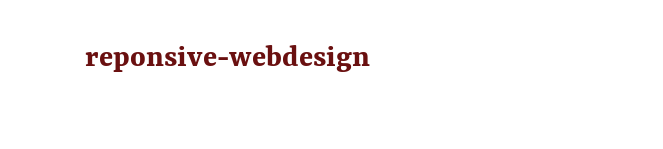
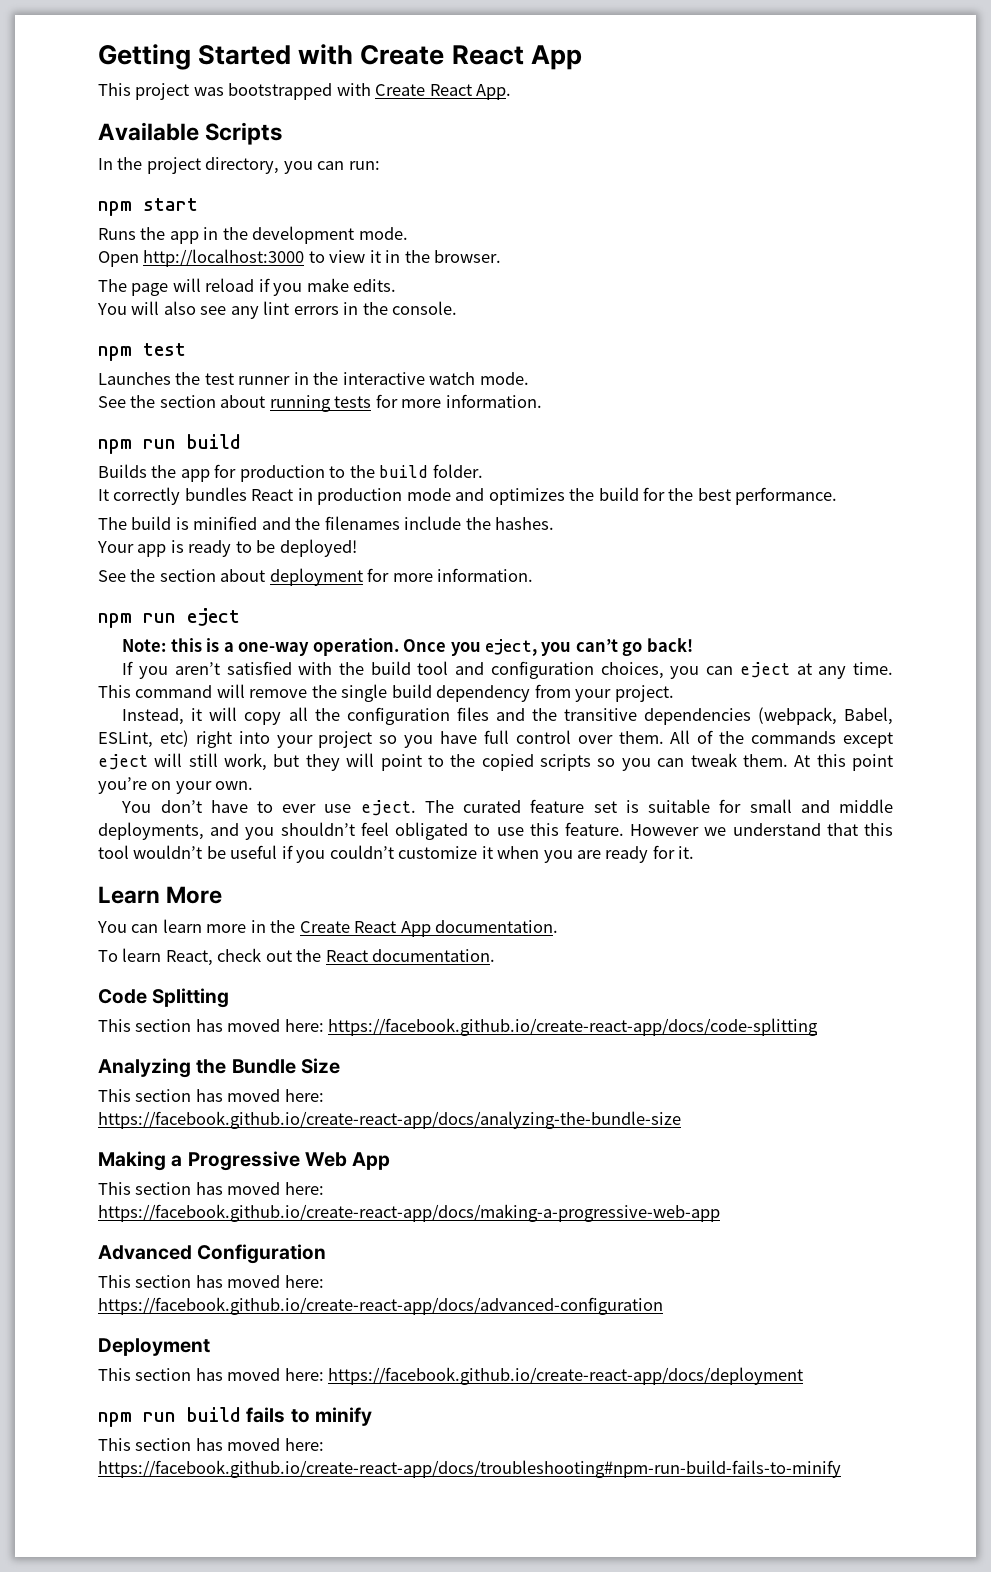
- reponsive-webdesign
+ Getting Started with Create React App
+ This project was bootstrapped with Create React App.
+ Available Scripts
+ In the project directory, you can run:
+ npm start
+ Runs the app in the development mode.
+ Open http://localhost:3000 to view it in the browser.
+ The page will reload if you make edits.
+ You will also see any lint errors in the console.
+ npm test
+ Launches the test runner in the interactive watch mode.
+ See the section about running tests for more information.
+ npm run build
+ Builds the app for production to the build folder.
+ It correctly bundles React in production mode and optimizes the build for the best performance.
+ The build is minified and the filenames include the hashes.
+ Your app is ready to be deployed!
+ See the section about deployment for more information.
+ npm run eject
+ Note: this is a one-way operation. Once you eject, you can’t go back!
+ If you aren’t satisfied with the build tool and configuration choices, you can eject at any time. This command will remove the single build dependency from your project.
+ Instead, it will copy all the configuration files and the transitive dependencies (webpack, Babel, ESLint, etc) right into your project so you have full control over them. All of the commands except eject will still work, but they will point to the copied scripts so you can tweak them. At this point you’re on your own.
+ You don’t have to ever use eject. The curated feature set is suitable for small and middle deployments, and you shouldn’t feel obligated to use this feature. However we understand that this tool wouldn’t be useful if you couldn’t customize it when you are ready for it.
+ Learn More
+ You can learn more in the Create React App documentation.
+ To learn React, check out the React documentation.
+ Code Splitting
+ This section has moved here: https://facebook.github.io/create-react-app/docs/code-splitting
+ Analyzing the Bundle Size
+ This section has moved here: https://facebook.github.io/create-react-app/docs/analyzing-the-bundle-size
+ Making a Progressive Web App
+ This section has moved here: https://facebook.github.io/create-react-app/docs/making-a-progressive-web-app
+ Advanced Configuration
+ This section has moved here: https://facebook.github.io/create-react-app/docs/advanced-configuration
+ Deployment
+ This section has moved here: https://facebook.github.io/create-react-app/docs/deployment
+ npm run build fails to minify
+ This section has moved here: https://facebook.github.io/create-react-app/docs/troubleshooting#npm-run-build-fails-to-minify

